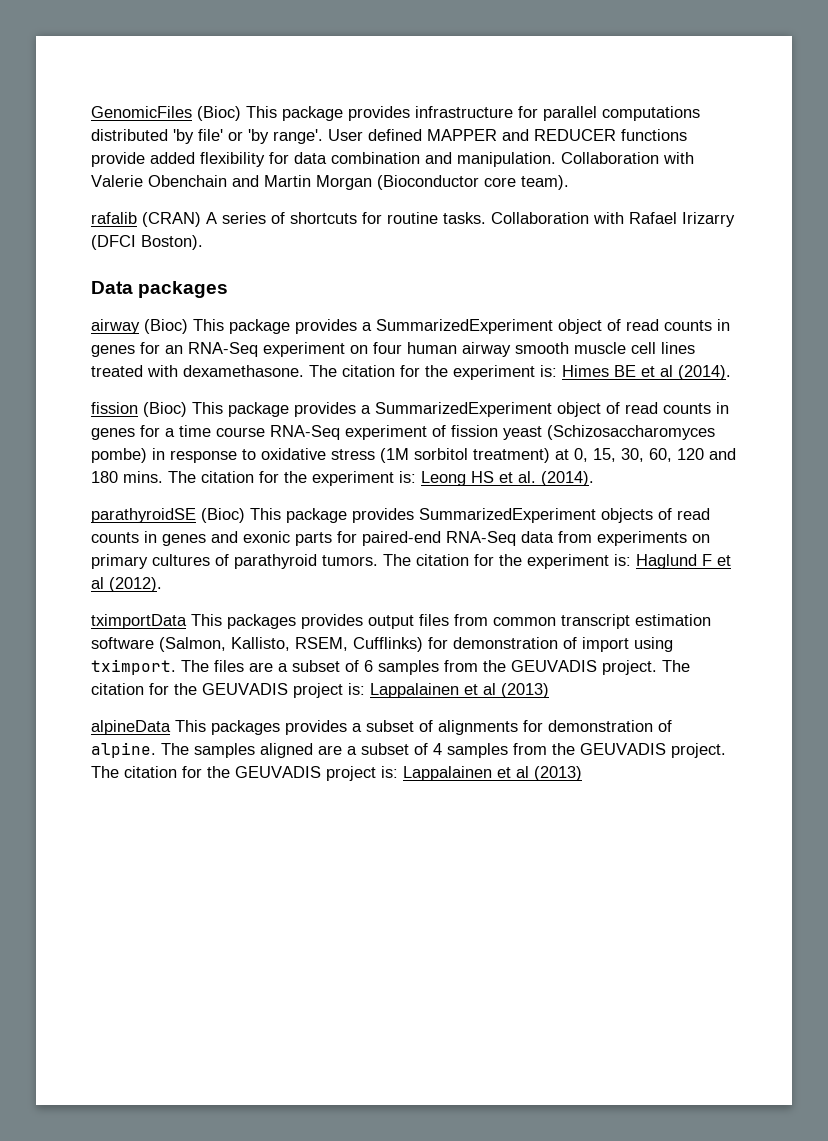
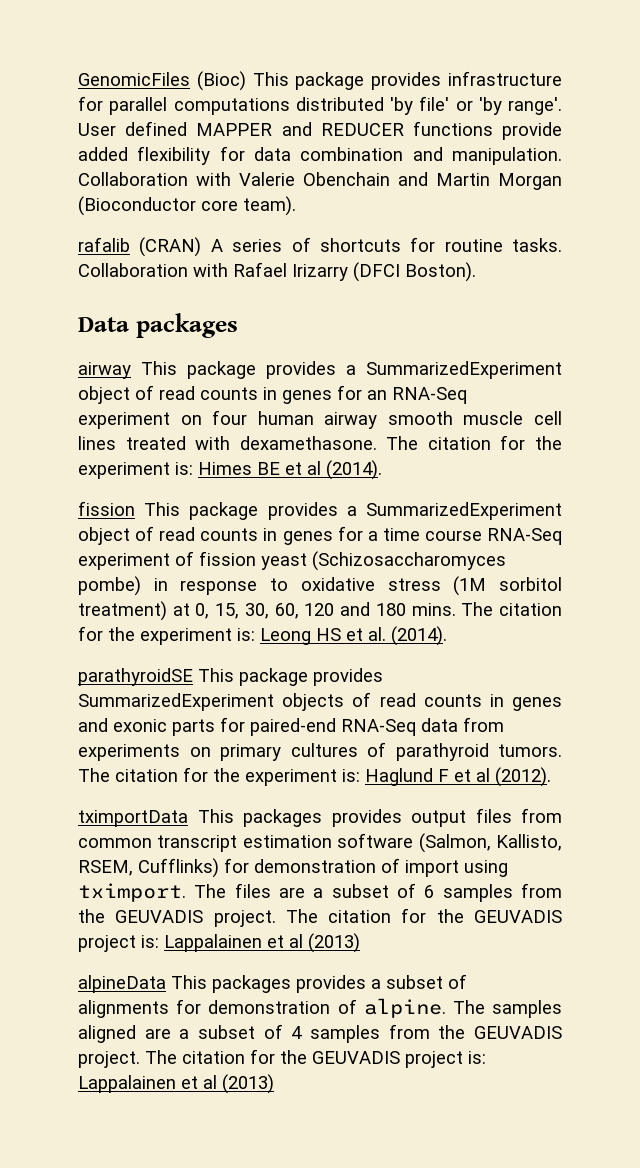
- airway (Bioc) This package provides a SummarizedExperiment object of read counts in genes for an RNA-Seq experiment on four human airway smooth muscle cell lines treated with dexamethasone.
+ airway This package provides a SummarizedExperiment object of read counts in genes for an RNA-Seq experiment on four human airway smooth muscle cell lines treated with dexamethasone.
- fission (Bioc) This package provides a SummarizedExperiment object of read counts in genes for a time course RNA-Seq experiment of fission yeast (Schizosaccharomyces pombe) in response to oxidative stress (1M sorbitol treatment) at 0, 15, 30, 60, 120 and 180 mins.
+ fission This package provides a SummarizedExperiment object of read counts in genes for a time course RNA-Seq experiment of fission yeast (Schizosaccharomyces pombe) in response to oxidative stress (1M sorbitol treatment) at 0, 15, 30, 60, 120 and 180 mins.
- parathyroidSE (Bioc) This package provides SummarizedExperiment objects of read counts in genes and exonic parts for paired-end RNA-Seq data from experiments on primary cultures of parathyroid tumors.
+ parathyroidSE This package provides SummarizedExperiment objects of read counts in genes and exonic parts for paired-end RNA-Seq data from experiments on primary cultures of parathyroid tumors.

